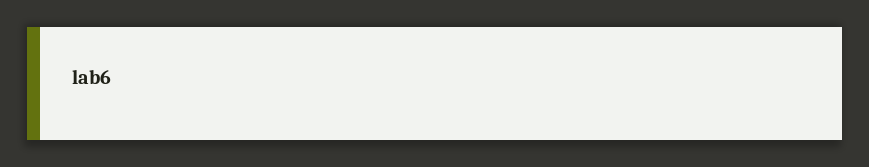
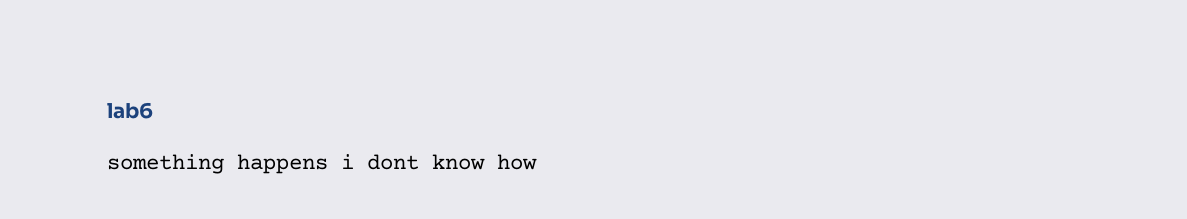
+ something happens i dont know how

